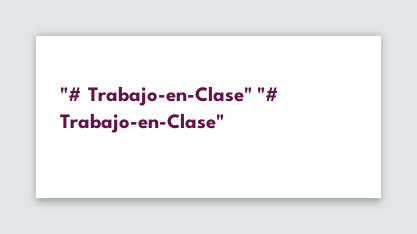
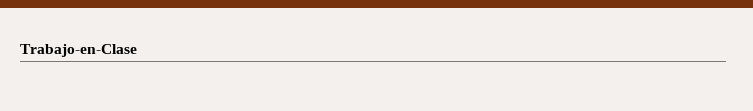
- "# Trabajo-en-Clase" "# Trabajo-en-Clase"
+ Trabajo-en-Clase

